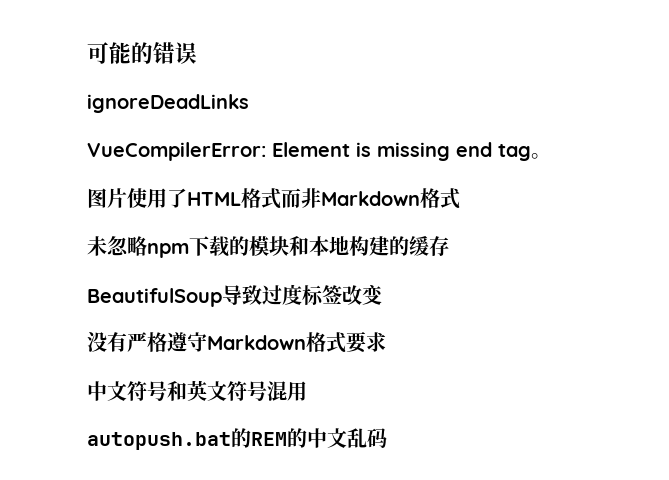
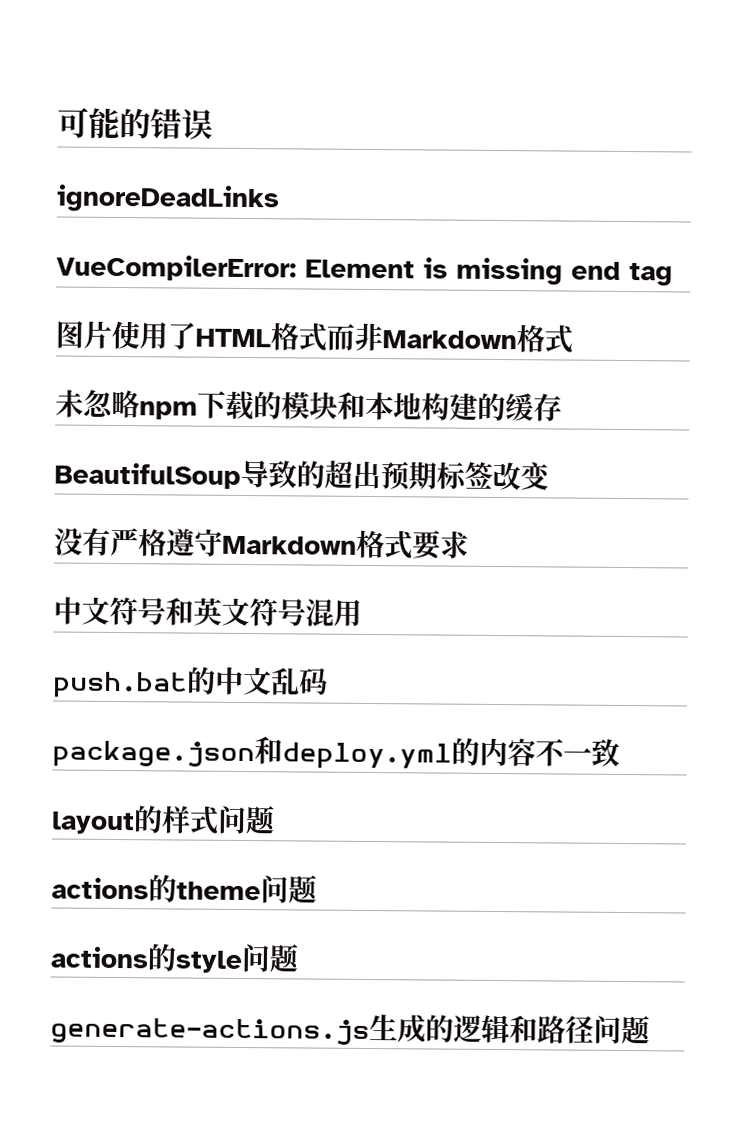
- VueCompilerError: Element is missing end tag。
+ VueCompilerError: Element is missing end tag
- BeautifulSoup导致过度标签改变
+ BeautifulSoup导致的超出预期标签改变
- autopush.bat的REM的中文乱码
+ push.bat的中文乱码
+ package.json和deploy.yml的内容不一致
+ layout的样式问题
+ actions的theme问题
+ actions的style问题
+ generate-actions.js生成的逻辑和路径问题

